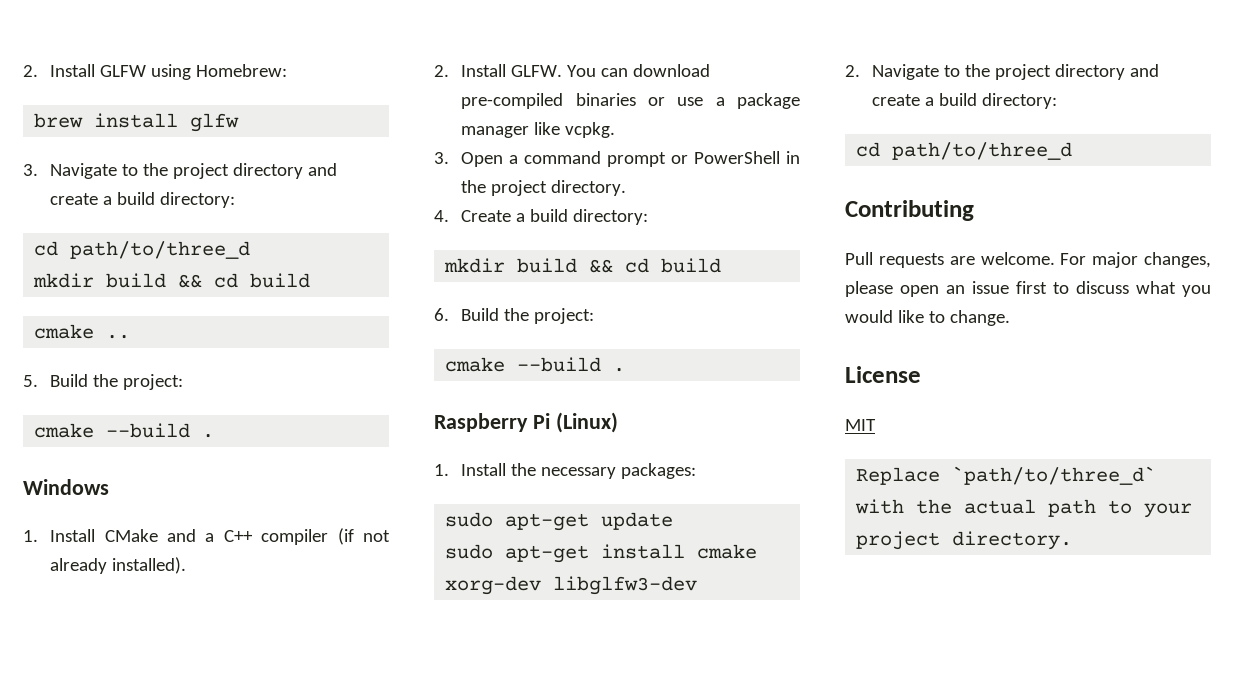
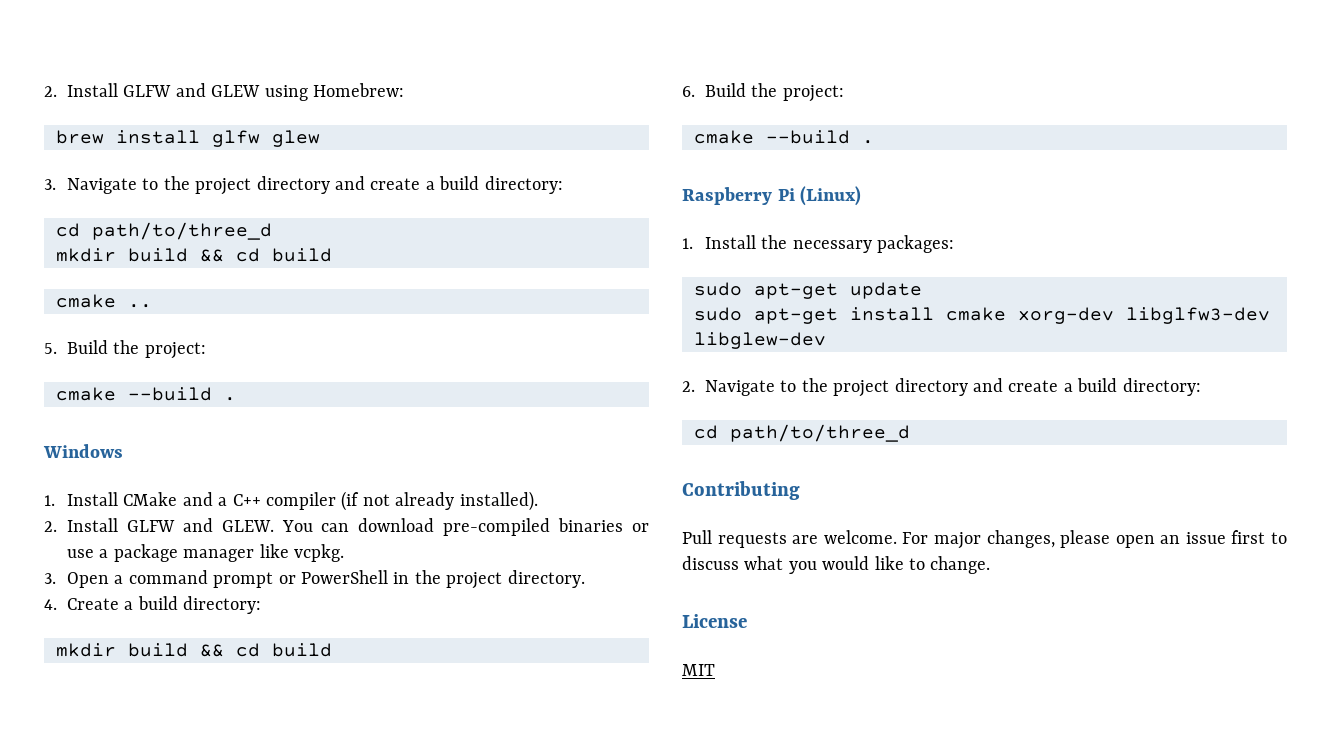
- 2. Install GLFW using Homebrew:
+ 2. Install GLFW and GLEW using Homebrew:
- brew install glfw
+ brew install glfw glew
- 2. Install GLFW.
+ 2. Install GLFW and GLEW.
- sudo apt-get install cmake xorg-dev libglfw3-dev
+ sudo apt-get install cmake xorg-dev libglfw3-dev libglew-dev
- Replace `path/to/three_d` with the actual path to your project directory.

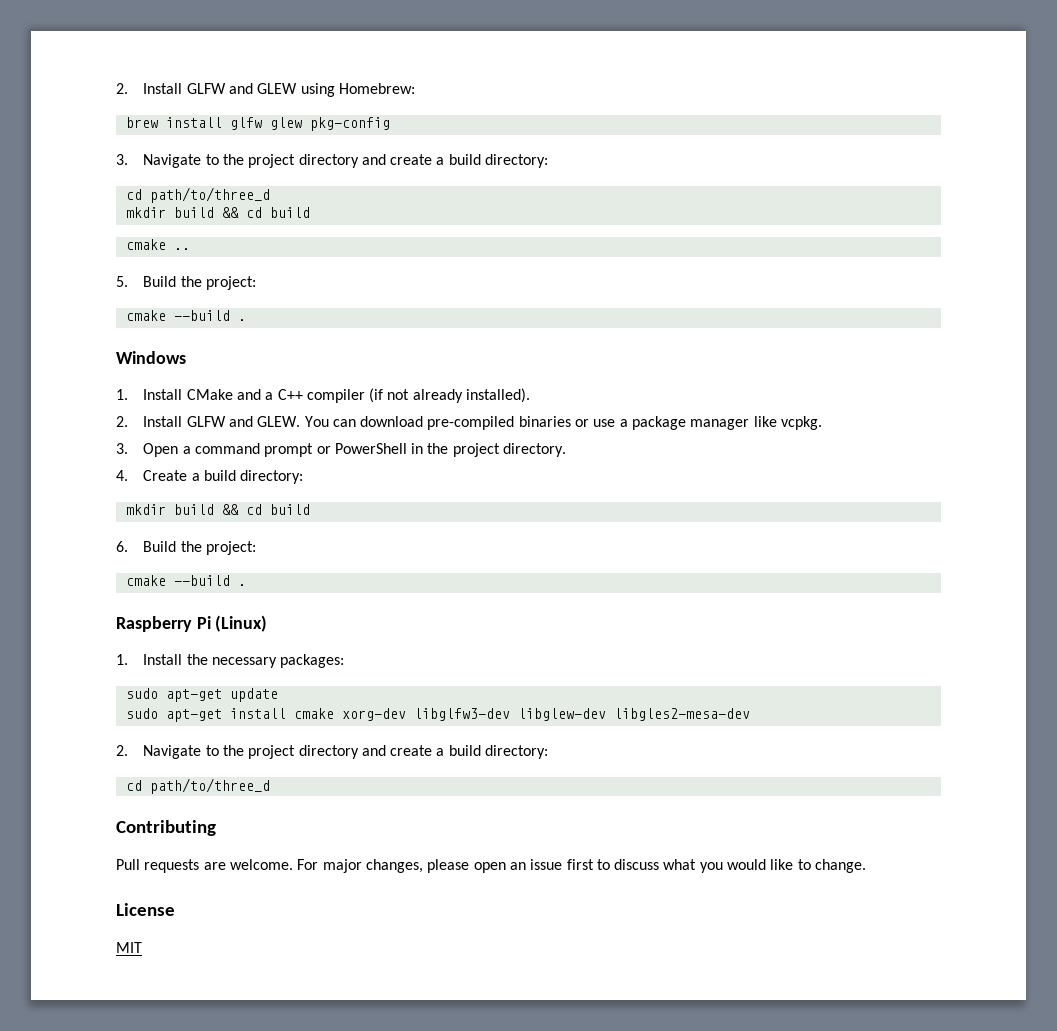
- brew install glfw glew
+ brew install glfw glew pkg-config
- sudo apt-get install cmake xorg-dev libglfw3-dev libglew-dev
+ sudo apt-get install cmake xorg-dev libglfw3-dev libglew-dev libgles2-mesa-dev

